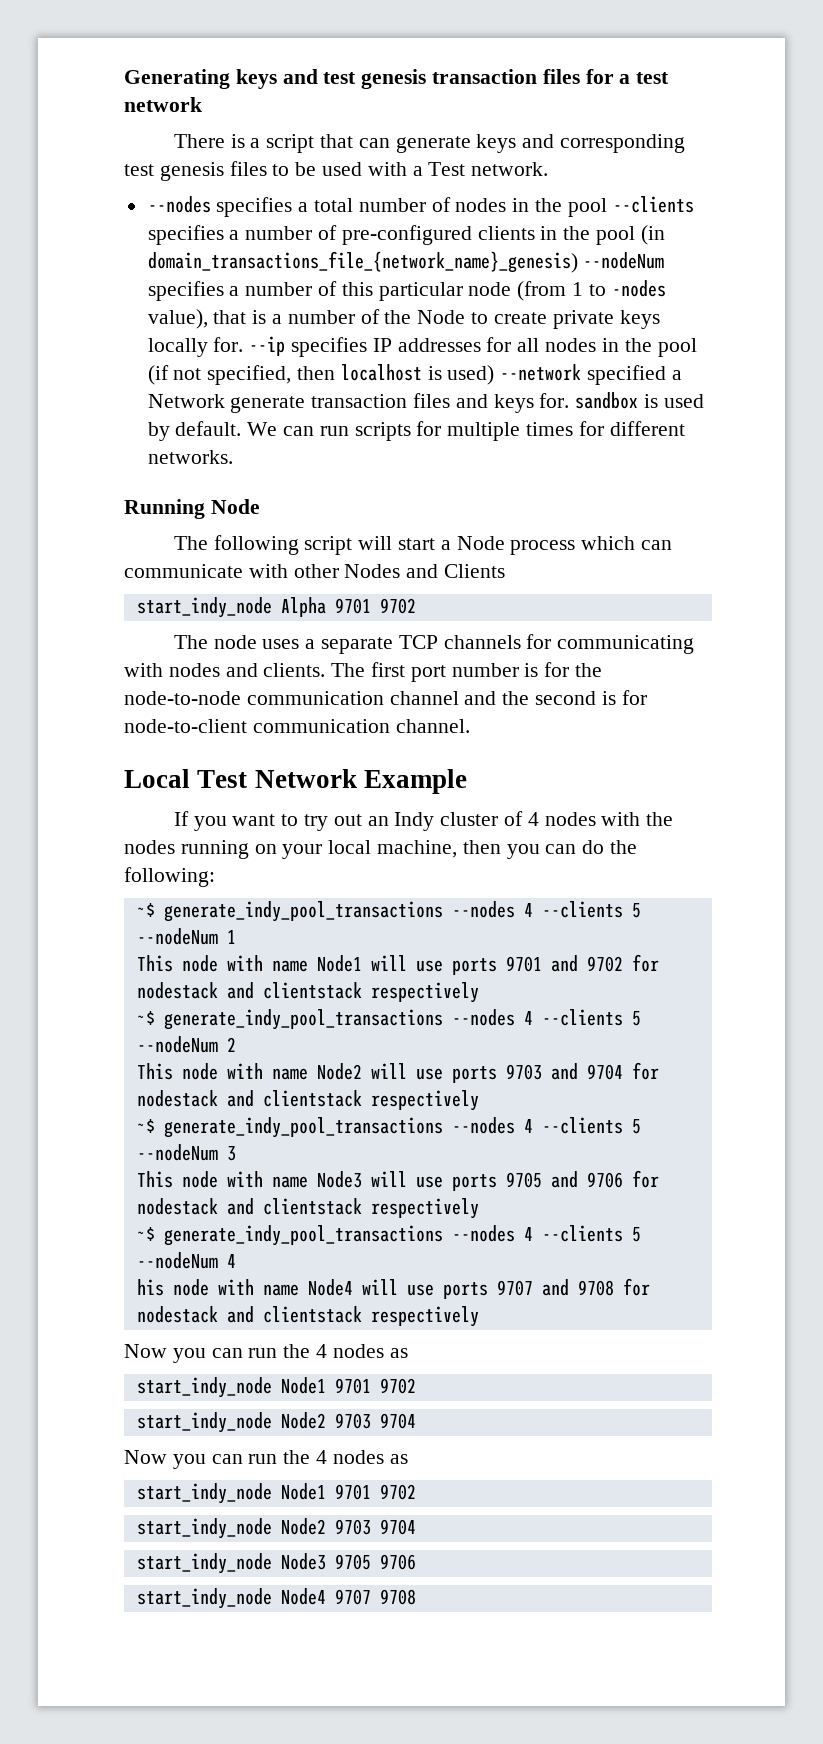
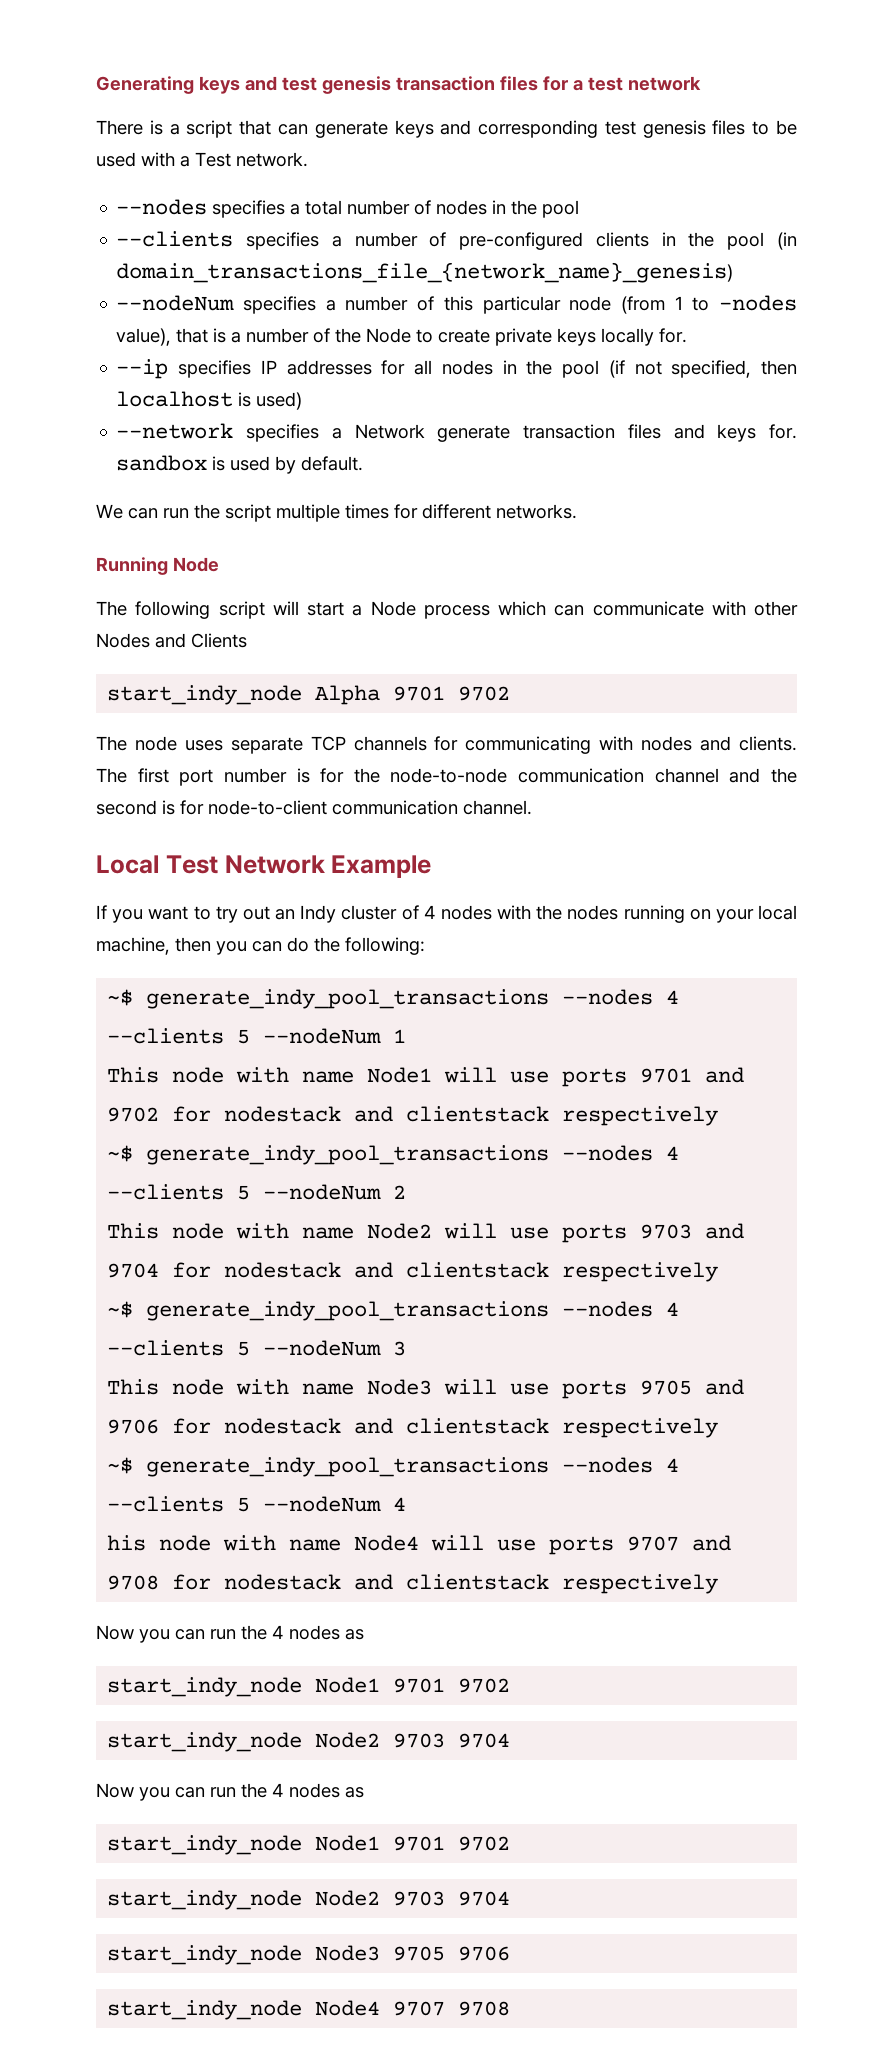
- --nodes specifies a total number of nodes in the pool --clients specifies a number of pre-configured clients in the pool (in domain_transactions_file_{network_name}_genesis) --nodeNum specifies a number of this particular node (from 1 to -nodes value), that is a number of the Node to create private keys locally for. --ip specifies IP addresses for all nodes in the pool (if not specified, then localhost is used) --network specified a Network generate transaction files and keys for. sandbox is used by default. We can run scripts for multiple times for different networks.
+ --nodes specifies a total number of nodes in the pool
+ --clients specifies a number of pre-configured clients in the pool (in domain_transactions_file_{network_name}_genesis)
+ --nodeNum specifies a number of this particular node (from 1 to -nodes value), that is a number of the Node to create private keys locally for.
+ --ip specifies IP addresses for all nodes in the pool (if not specified, then localhost is used)
+ --network specifies a Network generate transaction files and keys for. sandbox is used by default.
+ We can run the script multiple times for different networks.
- The node uses a separate TCP channels for communicating with nodes and clients.
+ The node uses separate TCP channels for communicating with nodes and clients.

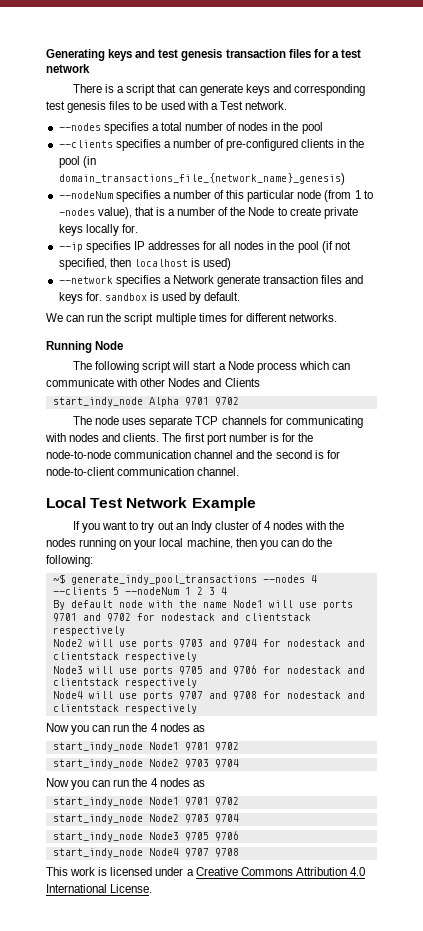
- ~$ generate_indy_pool_transactions --nodes 4 --clients 5 --nodeNum 1
- This node with name Node1 will use ports 9701 and 9702 for nodestack and clientstack respectively
+ ~$ generate_indy_pool_transactions --nodes 4 --clients 5 --nodeNum 1 2 3 4
+ By default node with the name Node1 will use ports 9701 and 9702 for nodestack and clientstack respectively
- ~$ generate_indy_pool_transactions --nodes 4 --clients 5 --nodeNum 2
- This node with name Node2 will use ports 9703 and 9704 for nodestack and clientstack respectively
+ Node2 will use ports 9703 and 9704 for nodestack and clientstack respectively
- ~$ generate_indy_pool_transactions --nodes 4 --clients 5 --nodeNum 3
- This node with name Node3 will use ports 9705 and 9706 for nodestack and clientstack respectively
+ Node3 will use ports 9705 and 9706 for nodestack and clientstack respectively
- ~$ generate_indy_pool_transactions --nodes 4 --clients 5 --nodeNum 4
- his node with name Node4 will use ports 9707 and 9708 for nodestack and clientstack respectively
+ Node4 will use ports 9707 and 9708 for nodestack and clientstack respectively
+ This work is licensed under a Creative Commons Attribution 4.0 International License.

